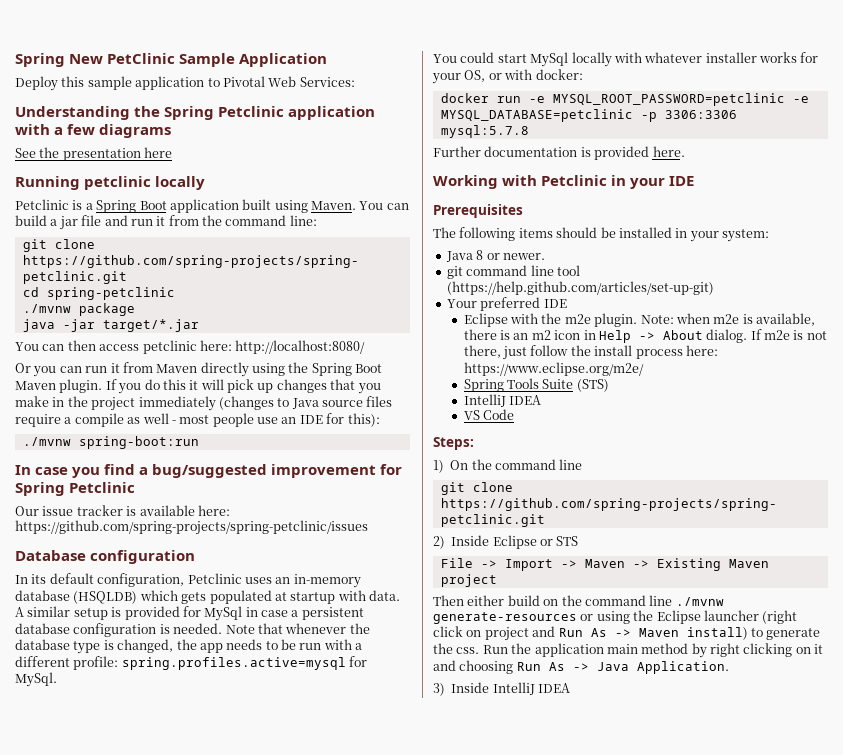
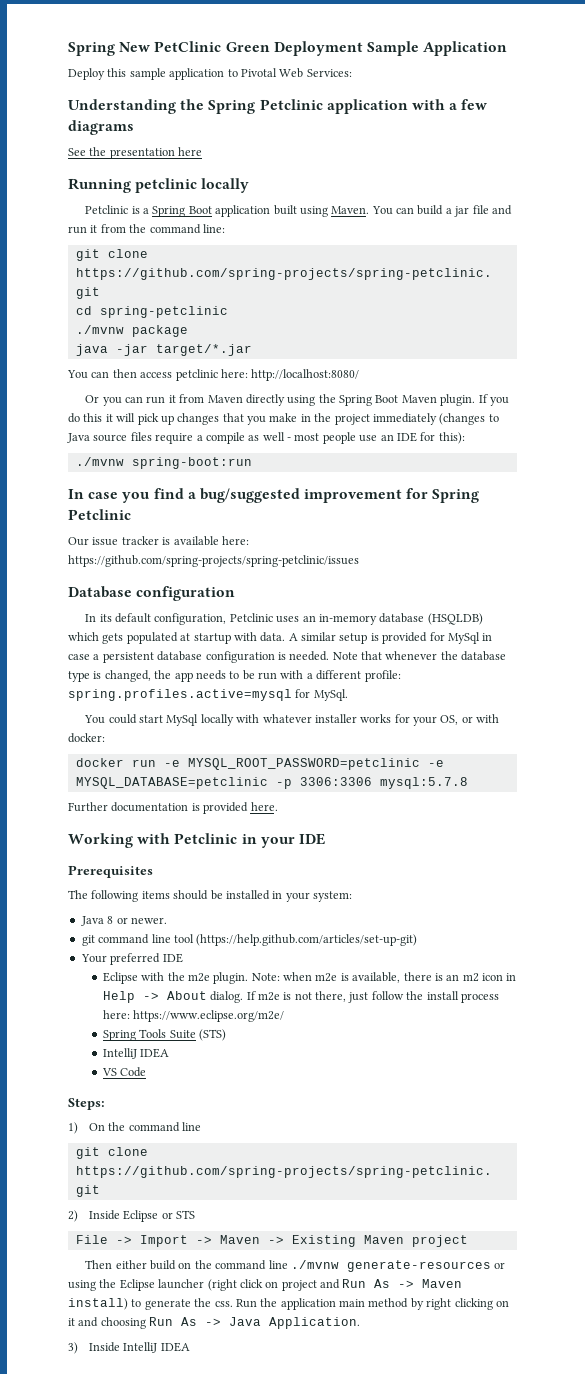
- Spring New PetClinic Sample Application
+ Spring New PetClinic Green Deployment Sample Application

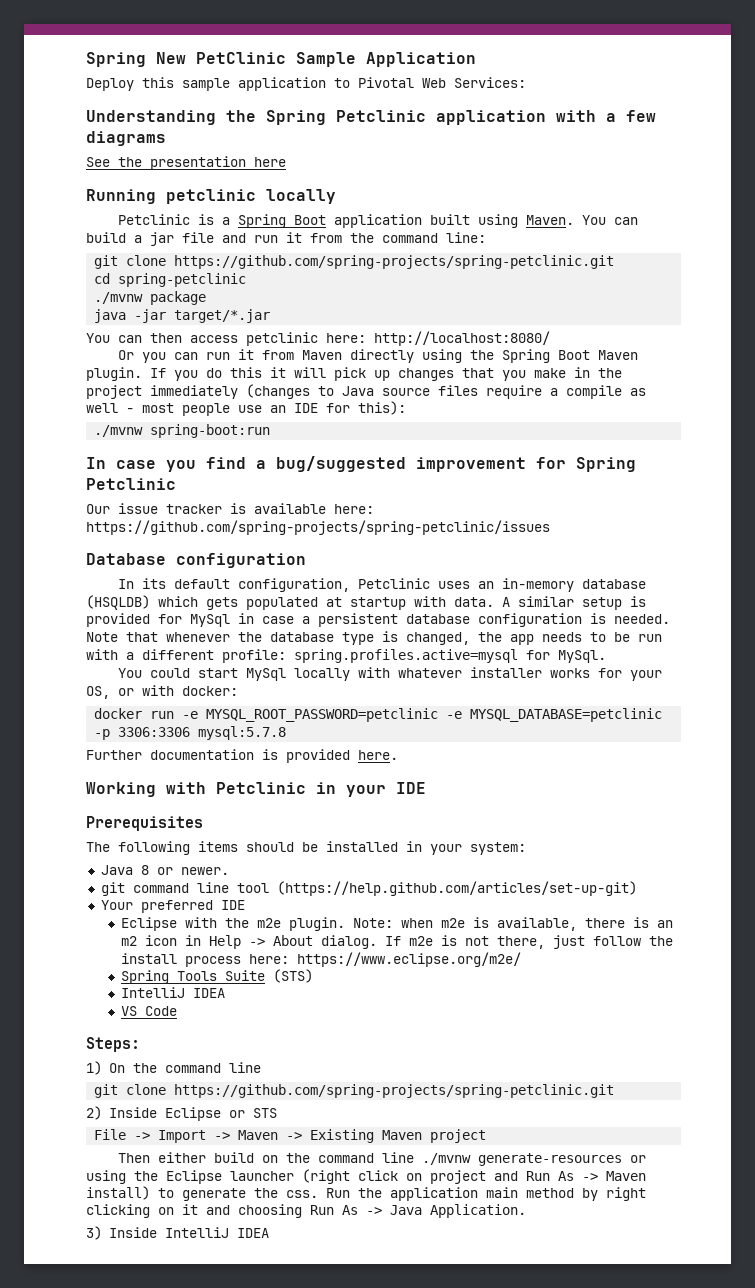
- Spring New PetClinic Green Deployment Sample Application
+ Spring New PetClinic Sample Application

